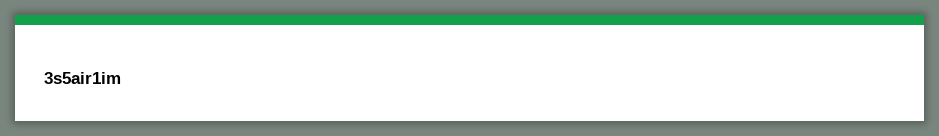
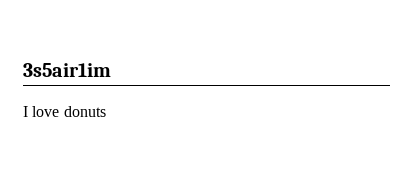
+ I love donuts

